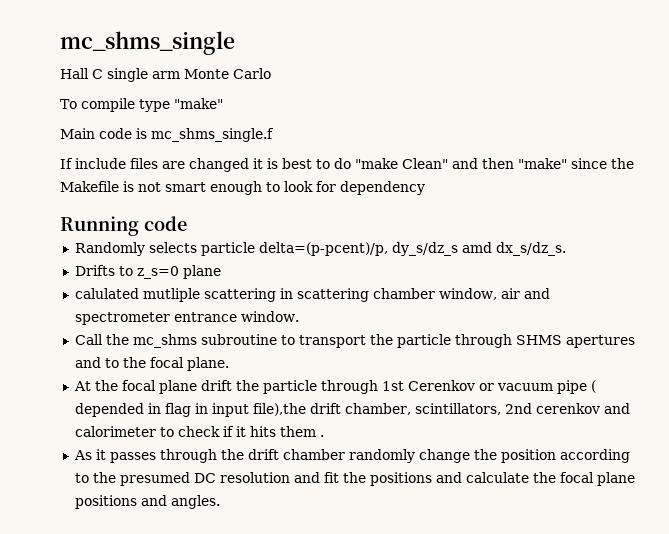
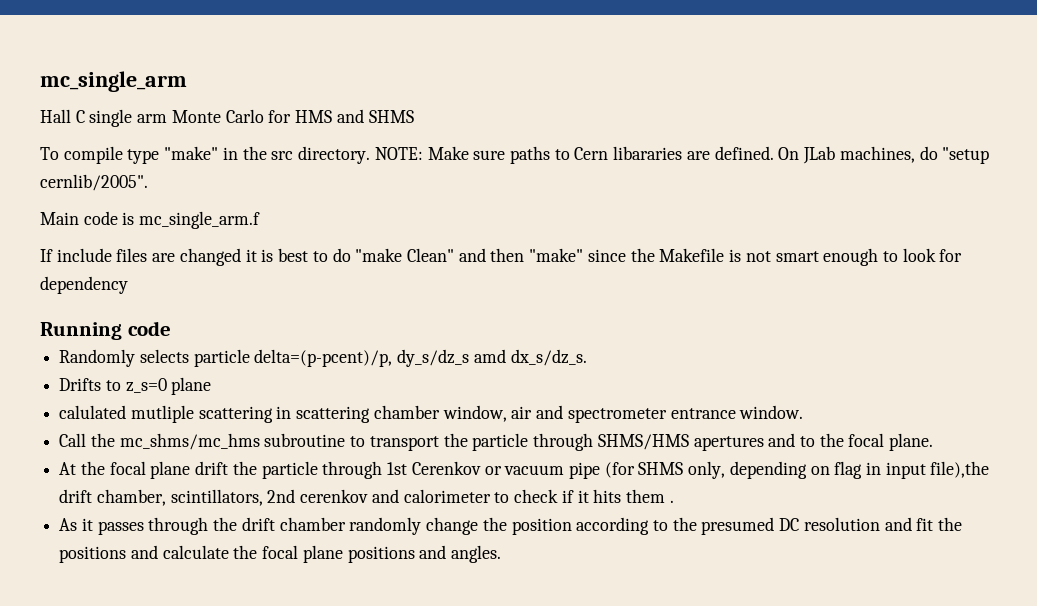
- mc_shms_single
+ mc_single_arm
- Hall C single arm Monte Carlo
+ Hall C single arm Monte Carlo for HMS and SHMS
- To compile type "make"
+ To compile type "make" in the src directory. NOTE: Make sure paths to Cern libararies are defined. On JLab machines, do "setup cernlib/2005".
- Main code is mc_shms_single.f
+ Main code is mc_single_arm.f
- Call the mc_shms subroutine to transport the particle through SHMS apertures and to the focal plane.
+ Call the mc_shms/mc_hms subroutine to transport the particle through SHMS/HMS apertures and to the focal plane.
- At the focal plane drift the particle through 1st Cerenkov or vacuum pipe ( depended in flag in input file),the drift chamber, scintillators, 2nd cerenkov and calorimeter to check if it hits them .
+ At the focal plane drift the particle through 1st Cerenkov or vacuum pipe (for SHMS only, depending on flag in input file),the drift chamber, scintillators, 2nd cerenkov and calorimeter to check if it hits them .

